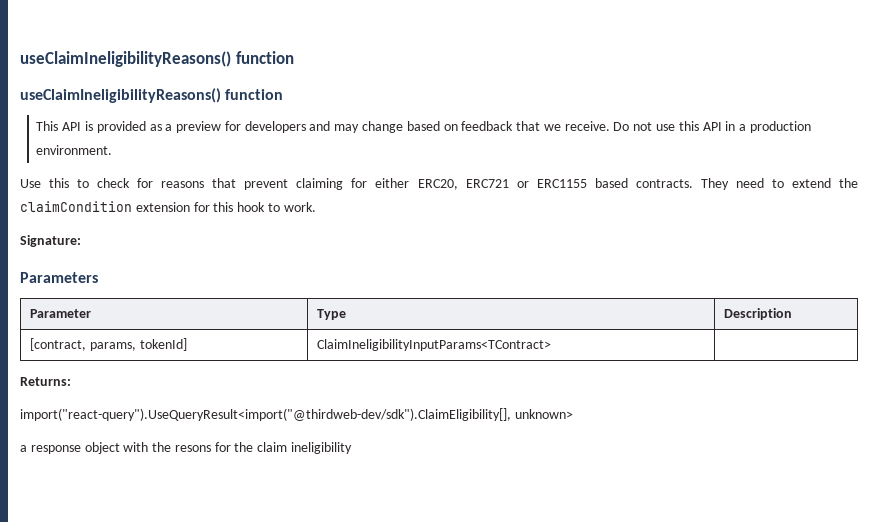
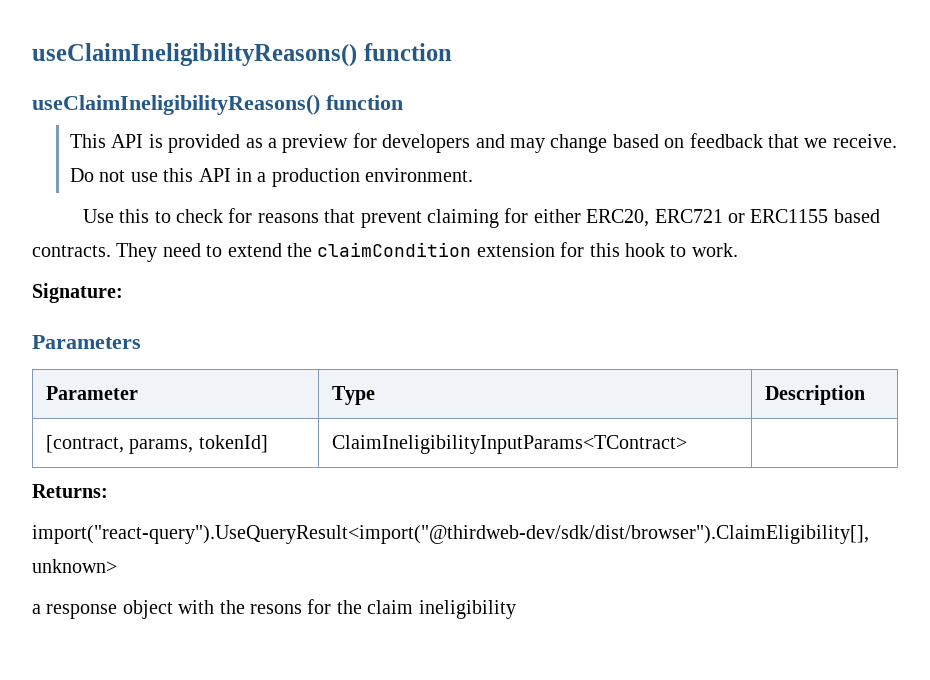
- import("react-query").UseQueryResult<import("@thirdweb-dev/sdk").ClaimEligibility[], unknown>
+ import("react-query").UseQueryResult<import("@thirdweb-dev/sdk/dist/browser").ClaimEligibility[], unknown>

